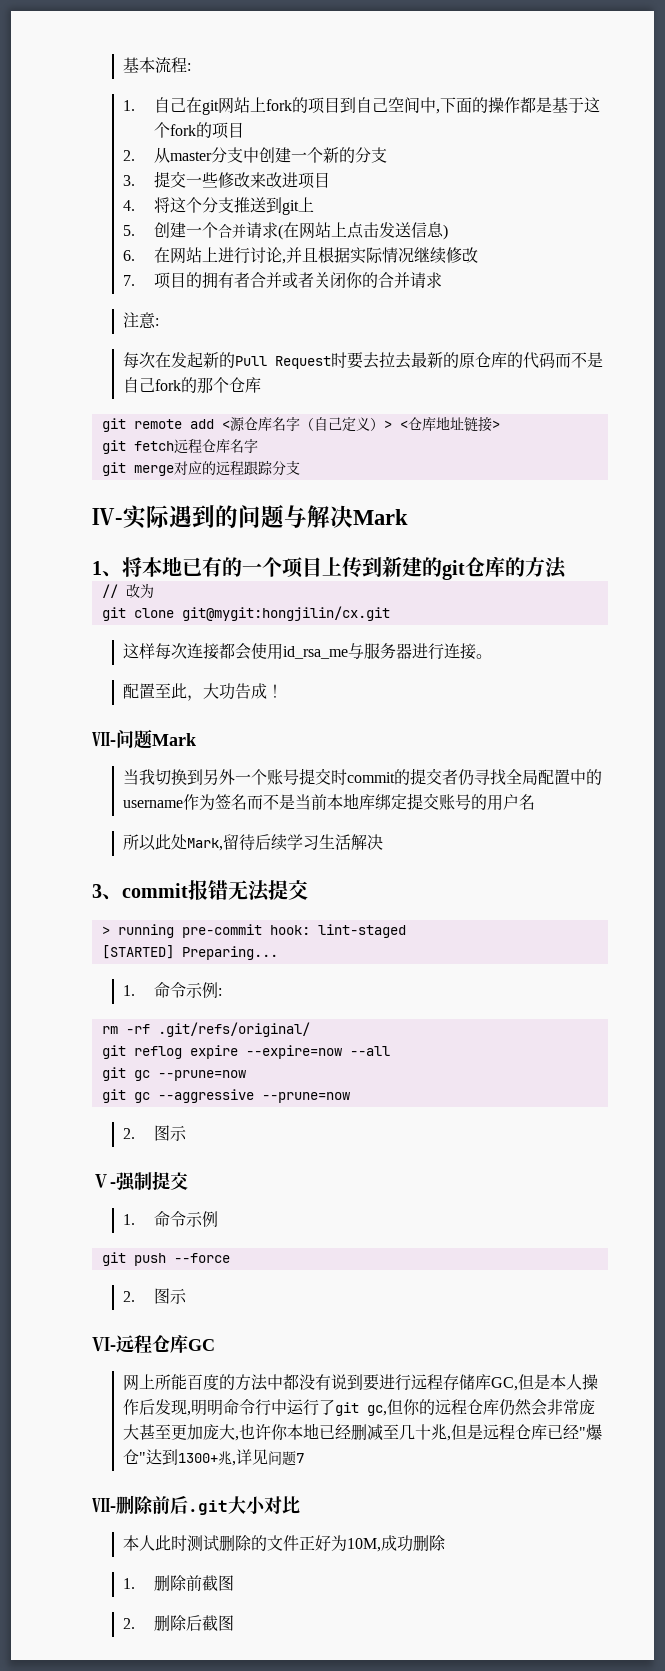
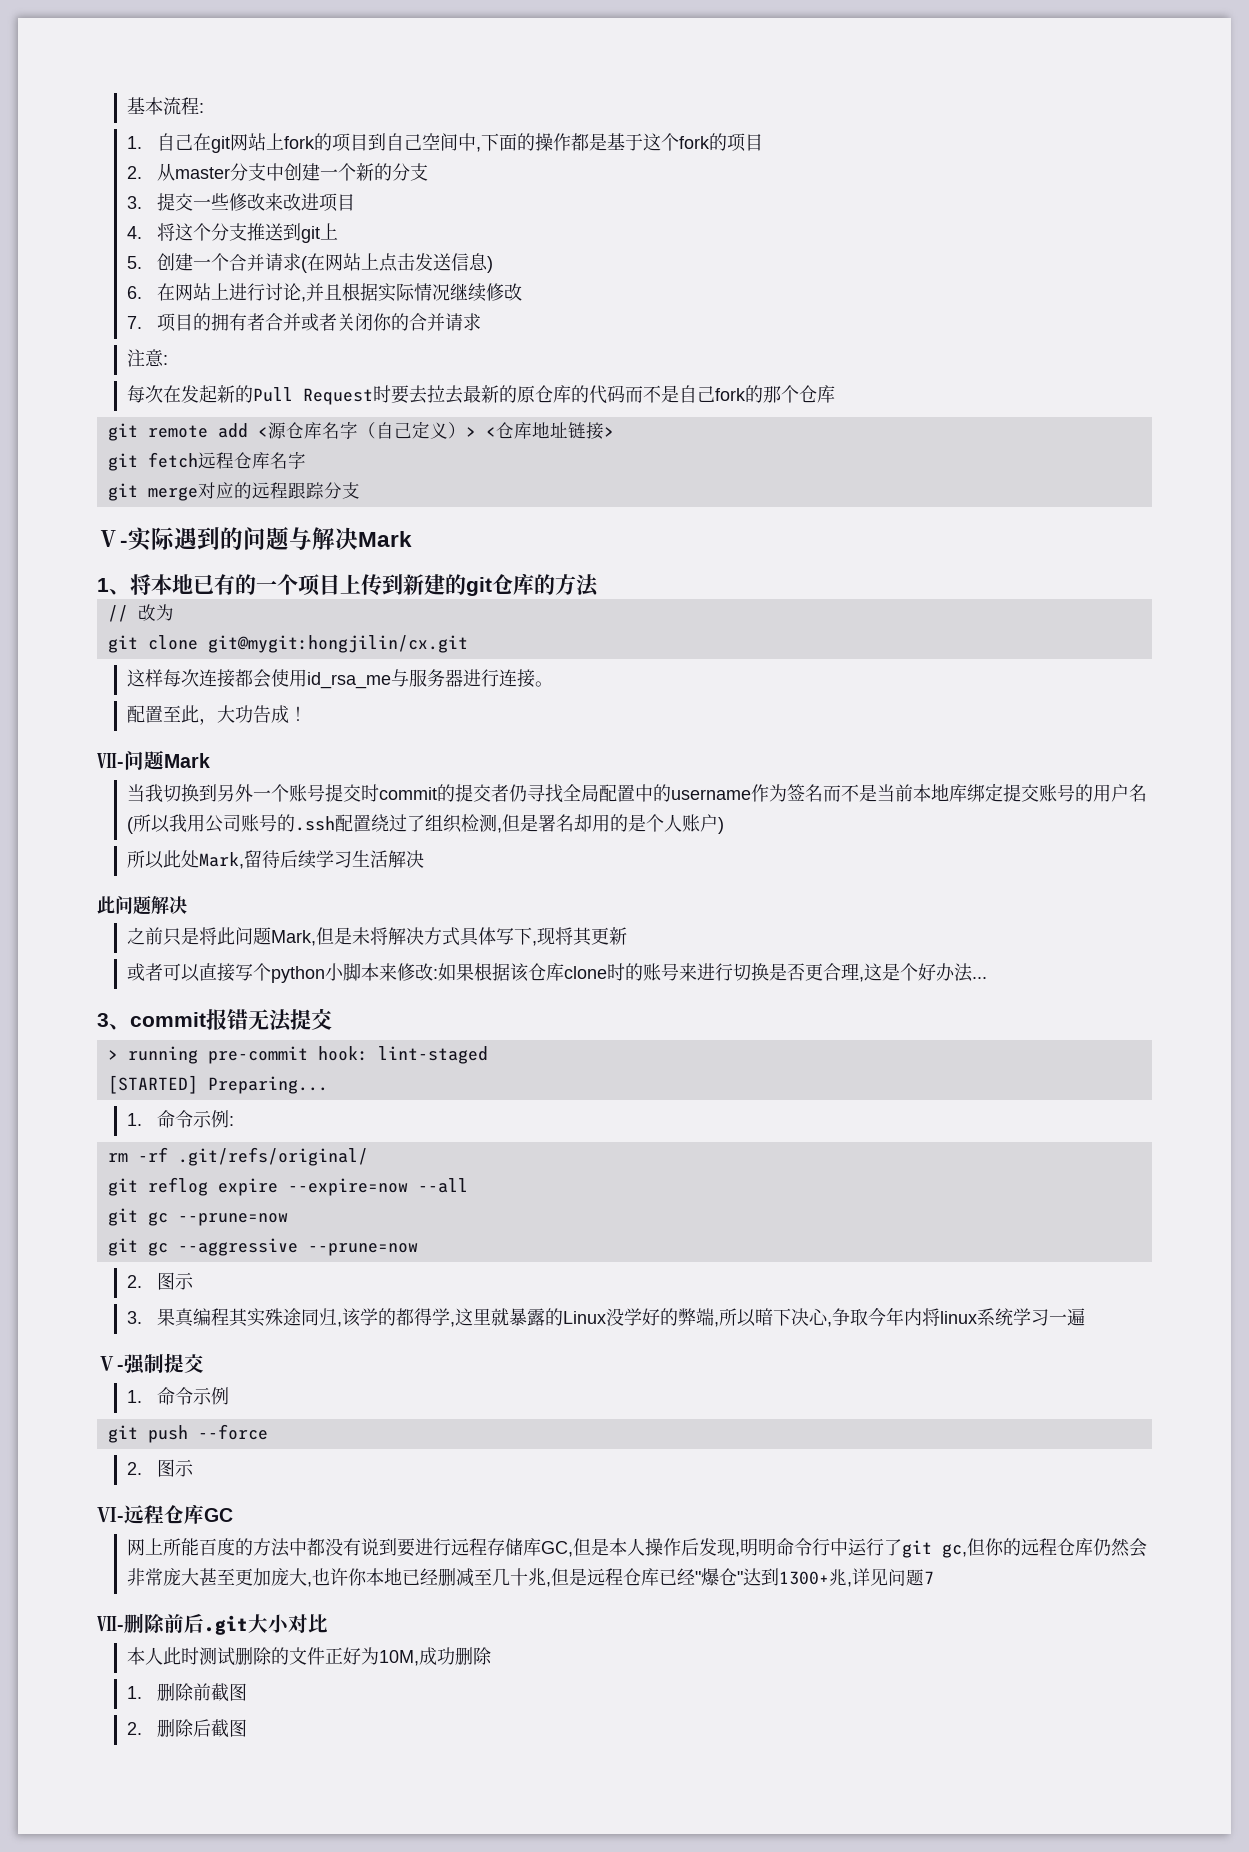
- Ⅳ-实际遇到的问题与解决Mark
+ Ⅴ-实际遇到的问题与解决Mark
- 当我切换到另外一个账号提交时commit的提交者仍寻找全局配置中的username作为签名而不是当前本地库绑定提交账号的用户名
+ 当我切换到另外一个账号提交时commit的提交者仍寻找全局配置中的username作为签名而不是当前本地库绑定提交账号的用户名(所以我用公司账号的.ssh配置绕过了组织检测,但是署名却用的是个人账户)
+ 此问题解决
+ 之前只是将此问题Mark,但是未将解决方式具体写下,现将其更新
+ 或者可以直接写个python小脚本来修改:如果根据该仓库clone时的账号来进行切换是否更合理,这是个好办法...
+ 3.果真编程其实殊途同归,该学的都得学,这里就暴露的Linux没学好的弊端,所以暗下决心,争取今年内将linux系统学习一遍

